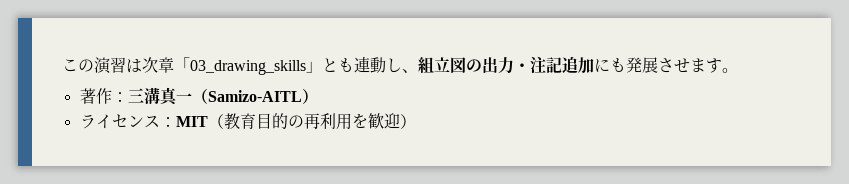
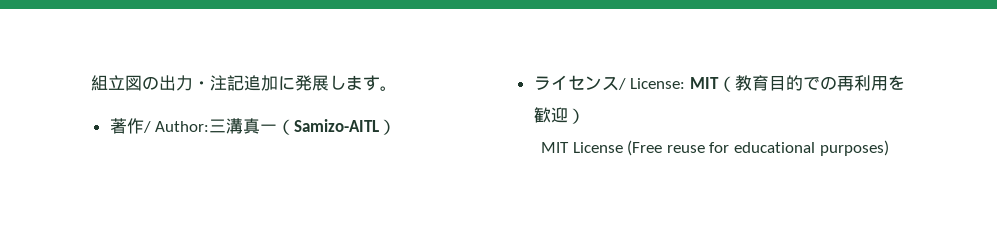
- この演習は次章「03_drawing_skills」とも連動し、組立図の出力・注記追加にも発展させます。
+ 組立図の出力・注記追加に発展します。
- 著作：三溝真一（Samizo-AITL）
+ 著作/ Author:三溝真一（Samizo-AITL）
- ライセンス：MIT（教育目的の再利用を歓迎）
+ ライセンス/ License: MIT（教育目的での再利用を歓迎）
+ MIT License (Free reuse for educational purposes)

